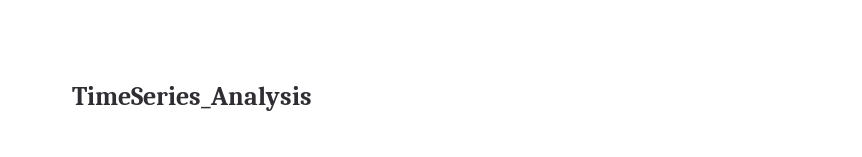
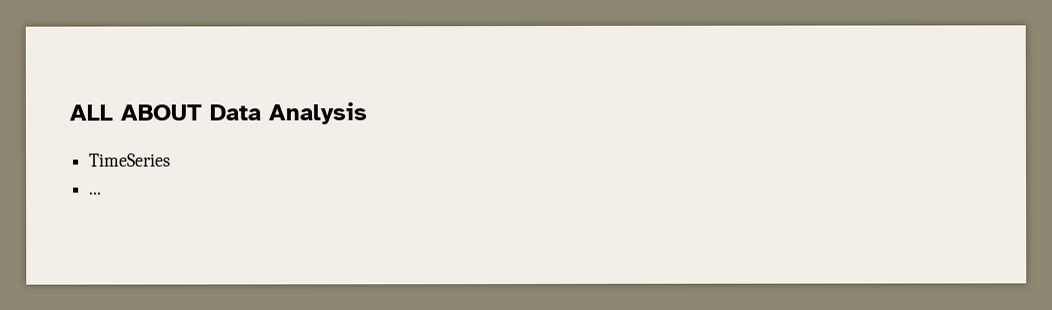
- TimeSeries_Analysis
+ ALL ABOUT Data Analysis
+ TimeSeries
+ ...

